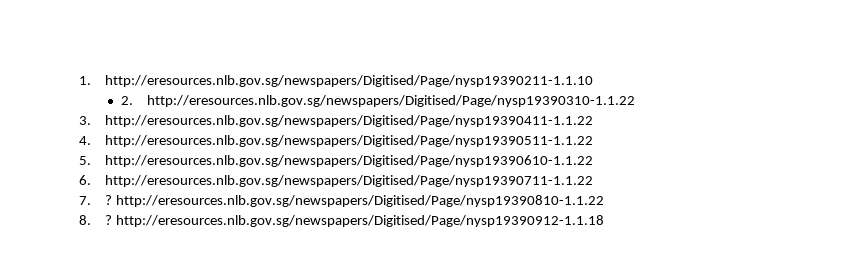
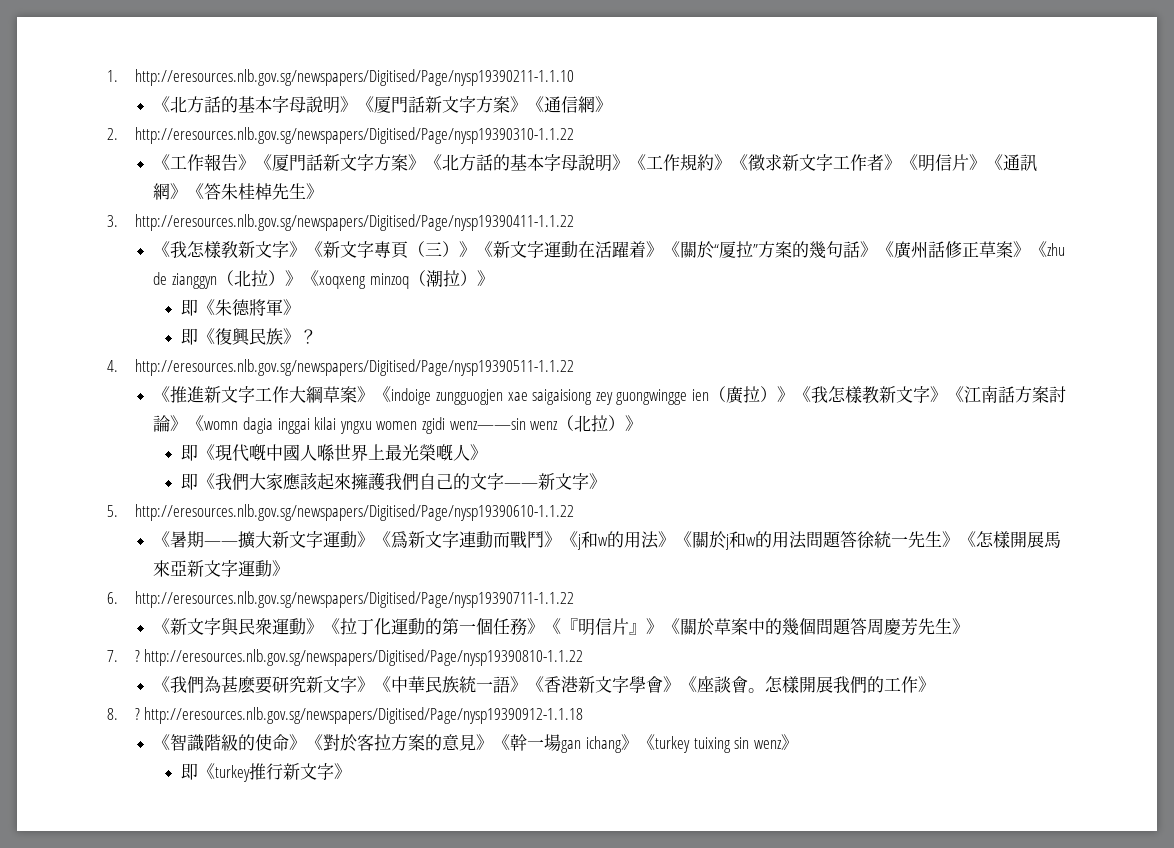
+ 《北方話的基本字母說明》《厦門話新文字方案》《通信網》
  2. http://eresources.nlb.gov.sg/newspapers/Digitised/Page/nysp19390310-1.1.22
+ 《工作報告》《厦門話新文字方案》《北方話的基本字母說明》《工作規約》《徵求新文字工作者》《明信片》《通訊網》《答朱桂棹先生》
  3. http://eresources.nlb.gov.sg/newspapers/Digitised/Page/nysp19390411-1.1.22
+ 《我怎樣敎新文字》《新文字專頁（三）》《新文字運動在活躍着》《關於“厦拉”方案的幾句話》《廣州話修正草案》《zhu de zianggyn（北拉）》《xoqxeng minzoq（潮拉）》
+ 即《朱德將軍》
+ 即《復興民族》？
  4. http://eresources.nlb.gov.sg/newspapers/Digitised/Page/nysp19390511-1.1.22
+ 《推進新文字工作大綱草案》《indoige zungguogjen xae saigaisiong zey guongwingge ien（廣拉）》《我怎樣教新文字》《江南話方案討論》《womn dagia inggai kilai yngxu women zgidi wenz——sin wenz（北拉）》
+ 即《現代嘅中國人喺世界上最光榮嘅人》
+ 即《我們大家應該起來擁護我們自己的文字——新文字》
  5. http://eresources.nlb.gov.sg/newspapers/Digitised/Page/nysp19390610-1.1.22
+ 《暑期——擴大新文字運動》《爲新文字連動而戰鬥》《j和w的用法》《關於j和w的用法問題答徐統一先生》《怎樣開展馬來亞新文字運動》
  6. http://eresources.nlb.gov.sg/newspapers/Digitised/Page/nysp19390711-1.1.22
+ 《新文字與民衆運動》《拉丁化運動的第一個任務》《『明信片』》《關於草案中的幾個問題答周慶芳先生》
  7. ? http://eresources.nlb.gov.sg/newspapers/Digitised/Page/nysp19390810-1.1.22
+ 《我們為甚麽要研究新文字》《中華民族統一語》《香港新文字學會》《座談會。怎樣開展我們的工作》
  8. ? http://eresources.nlb.gov.sg/newspapers/Digitised/Page/nysp19390912-1.1.18
+ 《智識階級的使命》《對於客拉方案的意見》《幹一場gan ichang》《turkey tuixing sin wenz》
+ 即《turkey推行新文字》

